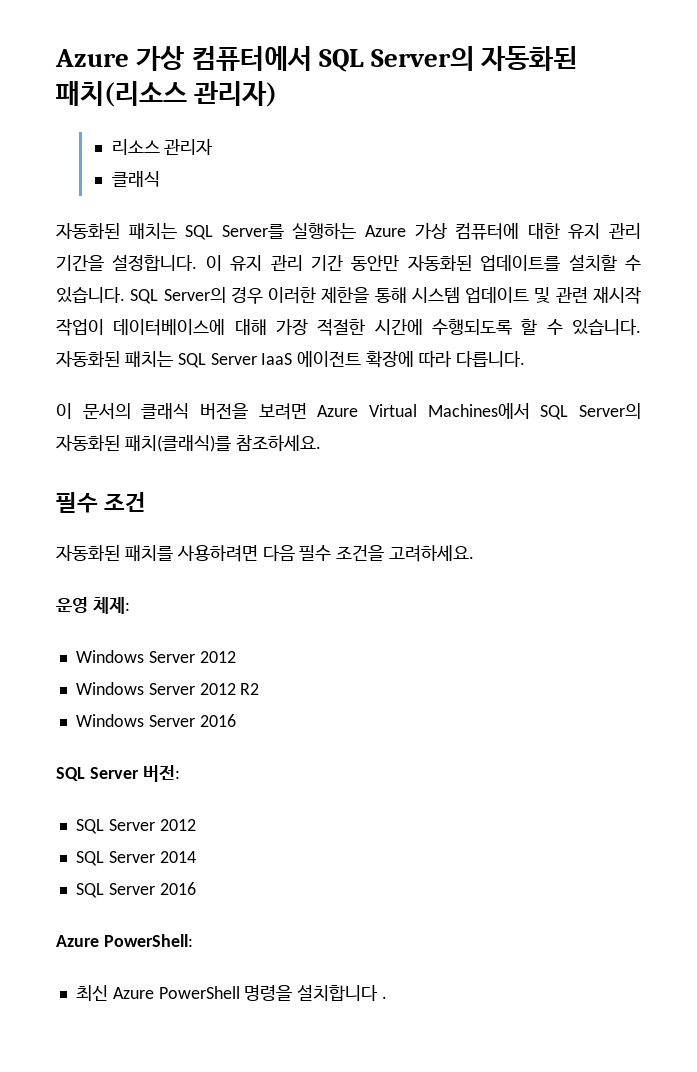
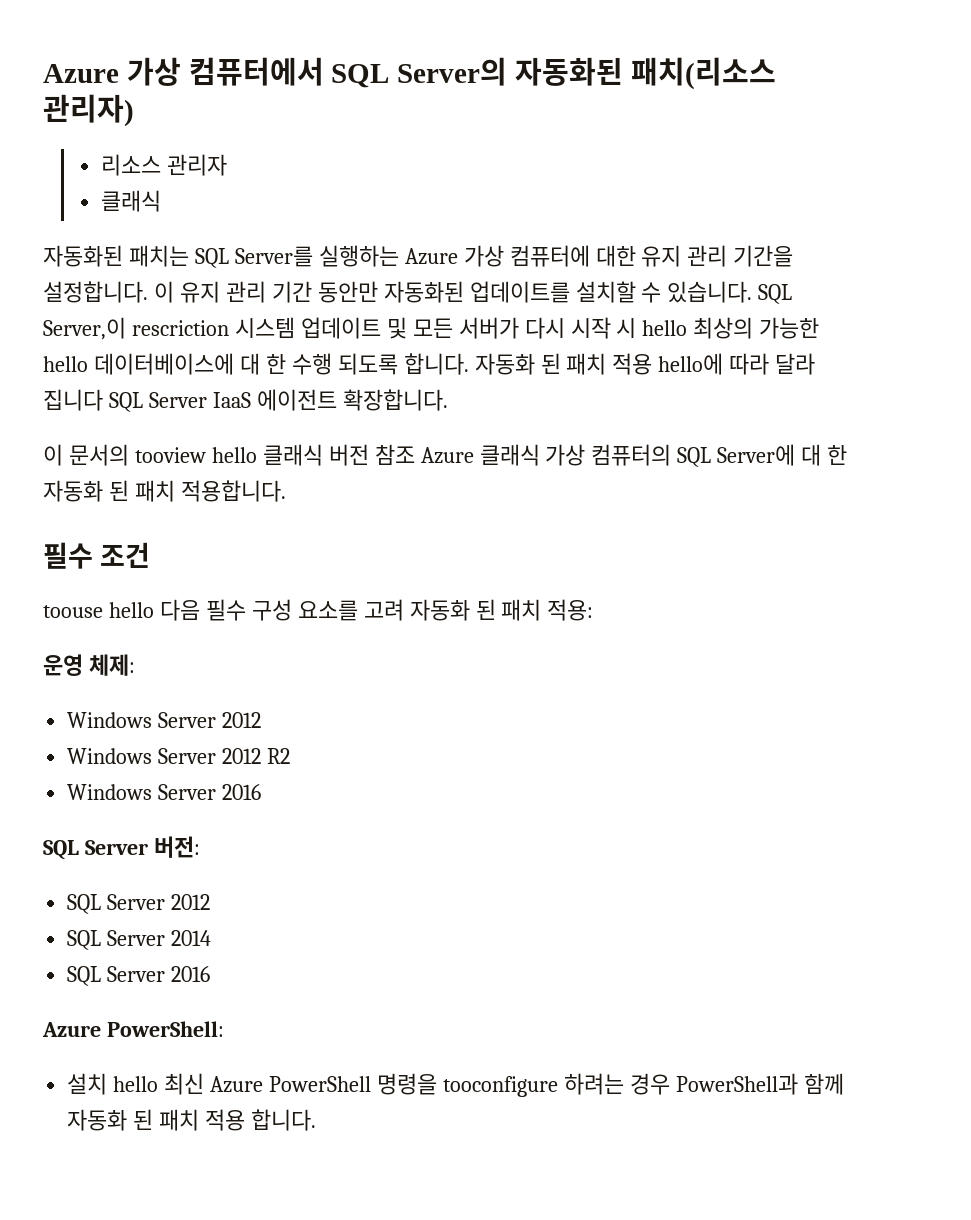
- SQL Server의 경우 이러한 제한을 통해 시스템 업데이트 및 관련 재시작 작업이 데이터베이스에 대해 가장 적절한 시간에 수행되도록 할 수 있습니다. 자동화된 패치는 SQL Server IaaS 에이전트 확장에 따라 다릅니다.
+ SQL Server,이 rescriction 시스템 업데이트 및 모든 서버가 다시 시작 시 hello 최상의 가능한 hello 데이터베이스에 대 한 수행 되도록 합니다. 자동화 된 패치 적용 hello에 따라 달라 집니다 SQL Server IaaS 에이전트 확장합니다.
- 이 문서의 클래식 버전을 보려면 Azure Virtual Machines에서 SQL Server의 자동화된 패치(클래식)를 참조하세요.
+ 이 문서의 tooview hello 클래식 버전 참조 Azure 클래식 가상 컴퓨터의 SQL Server에 대 한 자동화 된 패치 적용합니다.
  필수 조건
- 자동화된 패치를 사용하려면 다음 필수 조건을 고려하세요.
+ toouse hello 다음 필수 구성 요소를 고려 자동화 된 패치 적용:
- 최신 Azure PowerShell 명령을 설치합니다 .
+ 설치 hello 최신 Azure PowerShell 명령을 tooconfigure 하려는 경우 PowerShell과 함께 자동화 된 패치 적용 합니다.

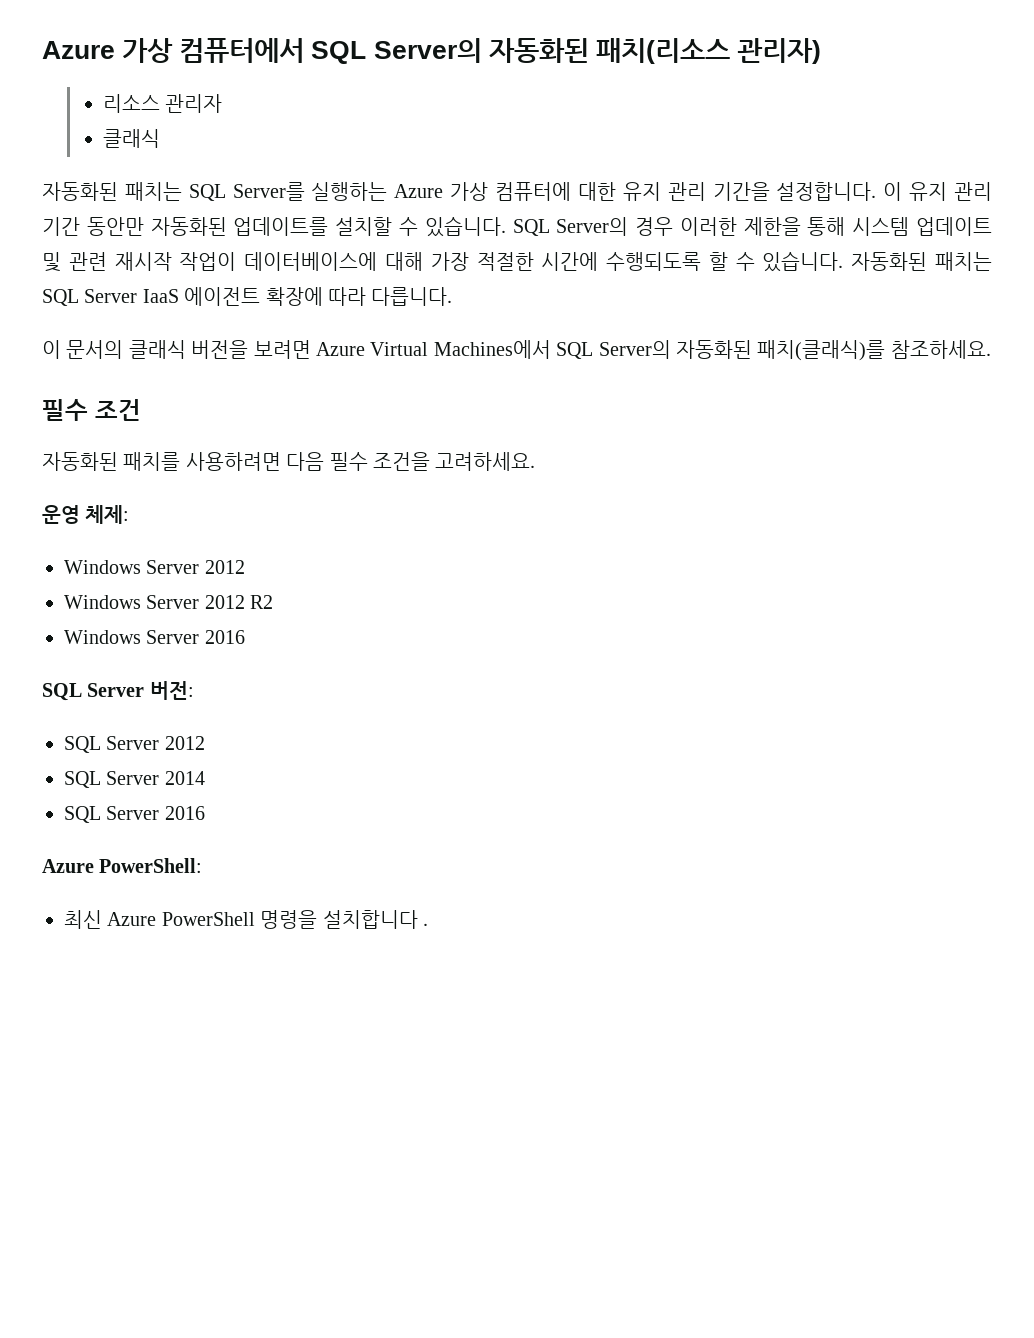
- SQL Server,이 rescriction 시스템 업데이트 및 모든 서버가 다시 시작 시 hello 최상의 가능한 hello 데이터베이스에 대 한 수행 되도록 합니다. 자동화 된 패치 적용 hello에 따라 달라 집니다 SQL Server IaaS 에이전트 확장합니다.
+ SQL Server의 경우 이러한 제한을 통해 시스템 업데이트 및 관련 재시작 작업이 데이터베이스에 대해 가장 적절한 시간에 수행되도록 할 수 있습니다. 자동화된 패치는 SQL Server IaaS 에이전트 확장에 따라 다릅니다.
- 이 문서의 tooview hello 클래식 버전 참조 Azure 클래식 가상 컴퓨터의 SQL Server에 대 한 자동화 된 패치 적용합니다.
+ 이 문서의 클래식 버전을 보려면 Azure Virtual Machines에서 SQL Server의 자동화된 패치(클래식)를 참조하세요.
  필수 조건
- toouse hello 다음 필수 구성 요소를 고려 자동화 된 패치 적용:
+ 자동화된 패치를 사용하려면 다음 필수 조건을 고려하세요.
- 설치 hello 최신 Azure PowerShell 명령을 tooconfigure 하려는 경우 PowerShell과 함께 자동화 된 패치 적용 합니다.
+ 최신 Azure PowerShell 명령을 설치합니다 .

